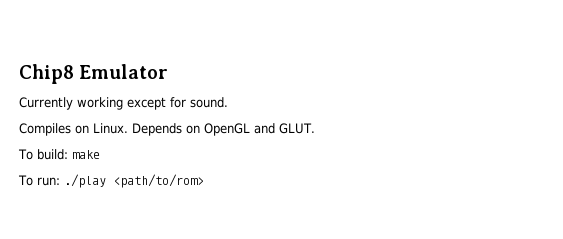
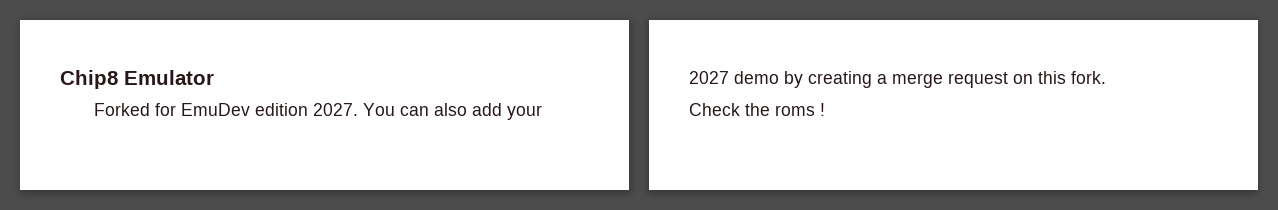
- Currently working except for sound.
- Compiles on Linux. Depends on OpenGL and GLUT.
- To build: make
- To run: ./play <path/to/rom>
+ Forked for EmuDev edition 2027. You can also add your 2027 demo by creating a merge request on this fork.
+ Check the roms !

